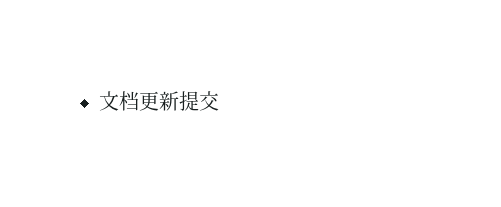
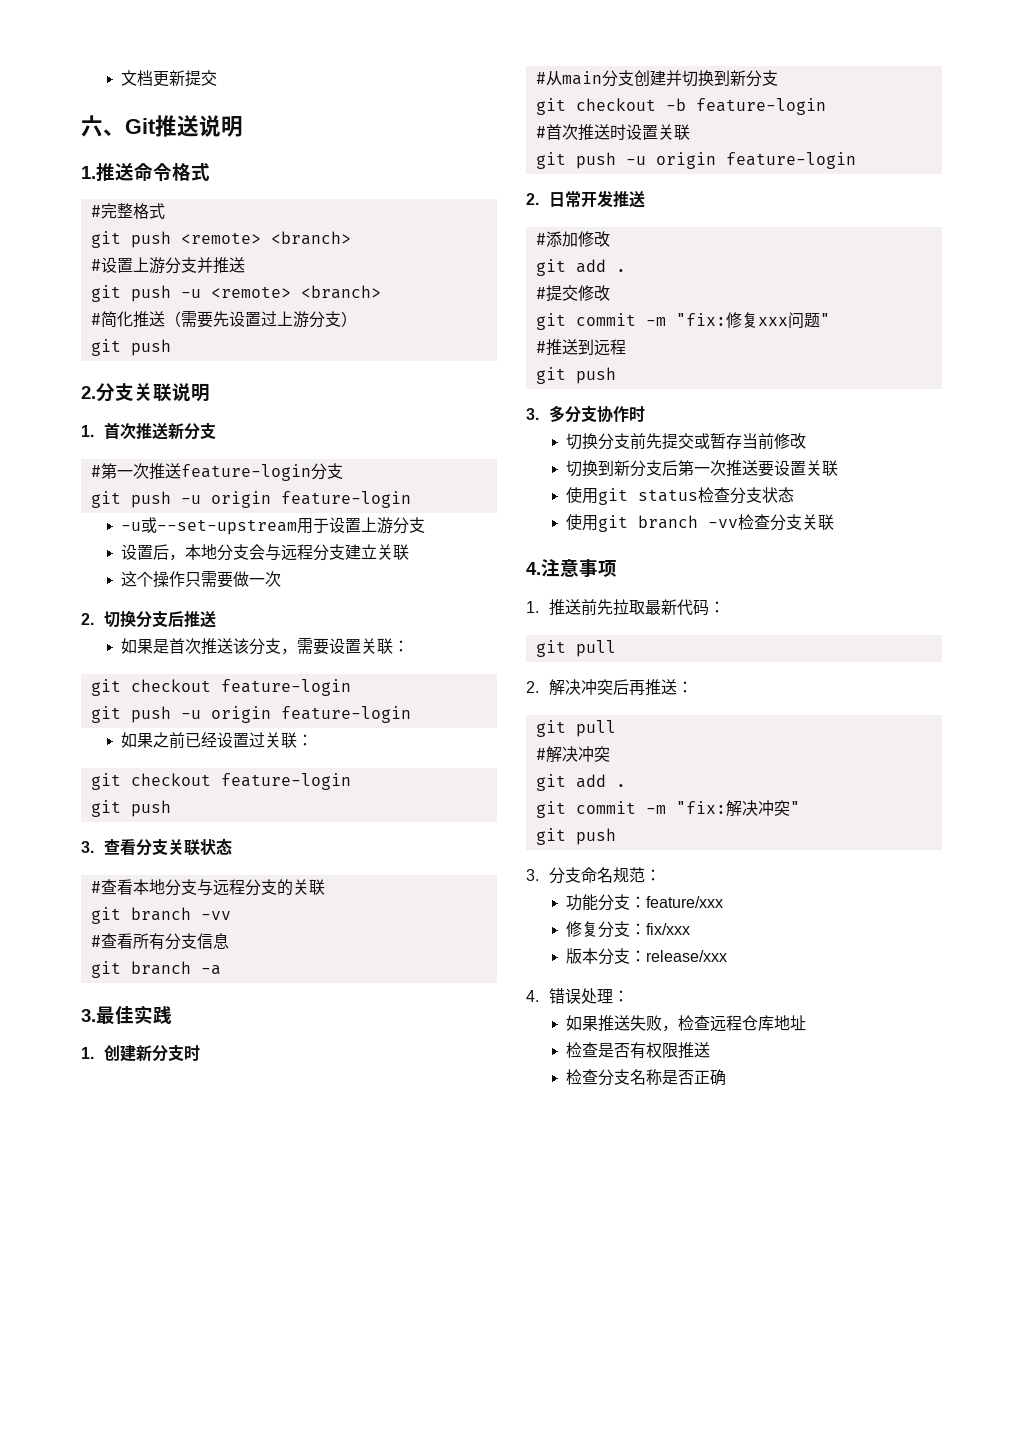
+ 六、Git推送说明
+ 1.推送命令格式
+ #完整格式
+ git push <remote> <branch>
+ #设置上游分支并推送
+ git push -u <remote> <branch>
+ #简化推送（需要先设置过上游分支）
+ git push
+ 2.分支关联说明
+ 1.首次推送新分支
+ #第一次推送feature-login分支
+ git push -u origin feature-login
+ -u或--set-upstream用于设置上游分支
+ 设置后，本地分支会与远程分支建立关联
+ 这个操作只需要做一次
+ 2.切换分支后推送
+ 如果是首次推送该分支，需要设置关联：
+ git checkout feature-login
+ git push -u origin feature-login
+ 如果之前已经设置过关联：
+ git checkout feature-login
+ git push
+ 3.查看分支关联状态
+ #查看本地分支与远程分支的关联
+ git branch -vv
+ #查看所有分支信息
+ git branch -a
+ 3.最佳实践
+ 1.创建新分支时
+ #从main分支创建并切换到新分支
+ git checkout -b feature-login
+ #首次推送时设置关联
+ git push -u origin feature-login
+ 2.日常开发推送
+ #添加修改
+ git add .
+ #提交修改
+ git commit -m "fix:修复xxx问题"
+ #推送到远程
+ git push
+ 3.多分支协作时
+ 切换分支前先提交或暂存当前修改
+ 切换到新分支后第一次推送要设置关联
+ 使用git status检查分支状态
+ 使用git branch -vv检查分支关联
+ 4.注意事项
+ 1.推送前先拉取最新代码：
+ git pull
+ 2.解决冲突后再推送：
+ git pull
+ #解决冲突
+ git add .
+ git commit -m "fix:解决冲突"
+ git push
+ 3.分支命名规范：
+ 功能分支：feature/xxx
+ 修复分支：fix/xxx
+ 版本分支：release/xxx
+ 4.错误处理：
+ 如果推送失败，检查远程仓库地址
+ 检查是否有权限推送
+ 检查分支名称是否正确

